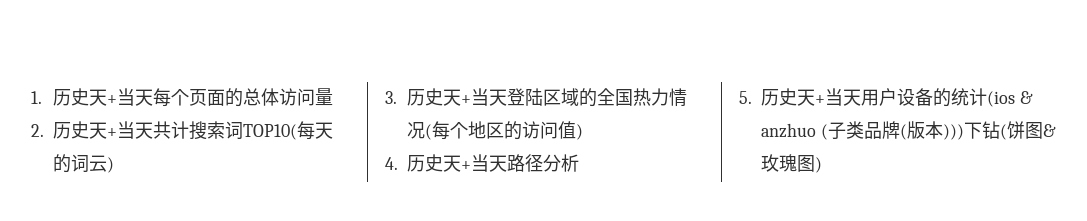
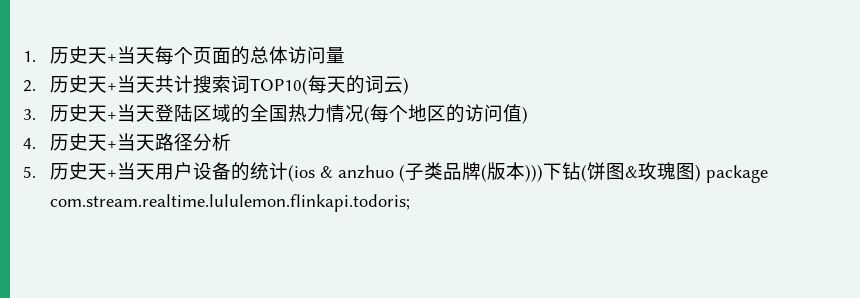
- 5.历史天+当天用户设备的统计(ios & anzhuo (子类品牌(版本)))下钻(饼图&玫瑰图)
+ 5.历史天+当天用户设备的统计(ios & anzhuo (子类品牌(版本)))下钻(饼图&玫瑰图) package com.stream.realtime.lululemon.flinkapi.todoris;

